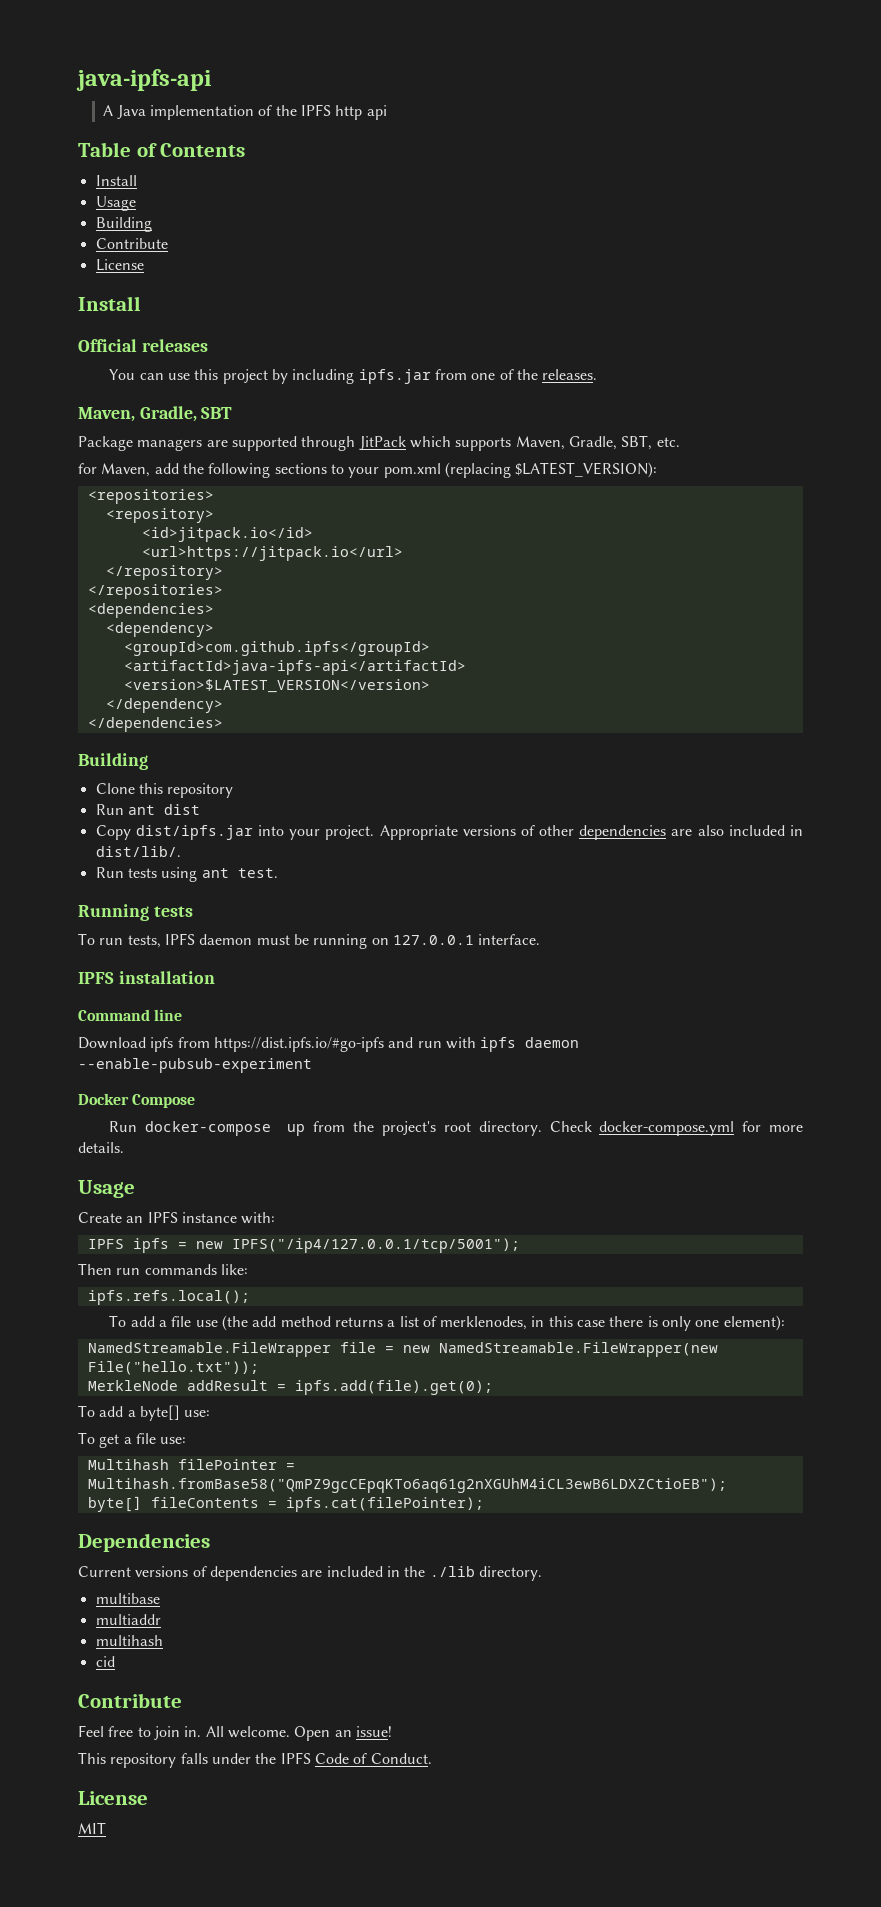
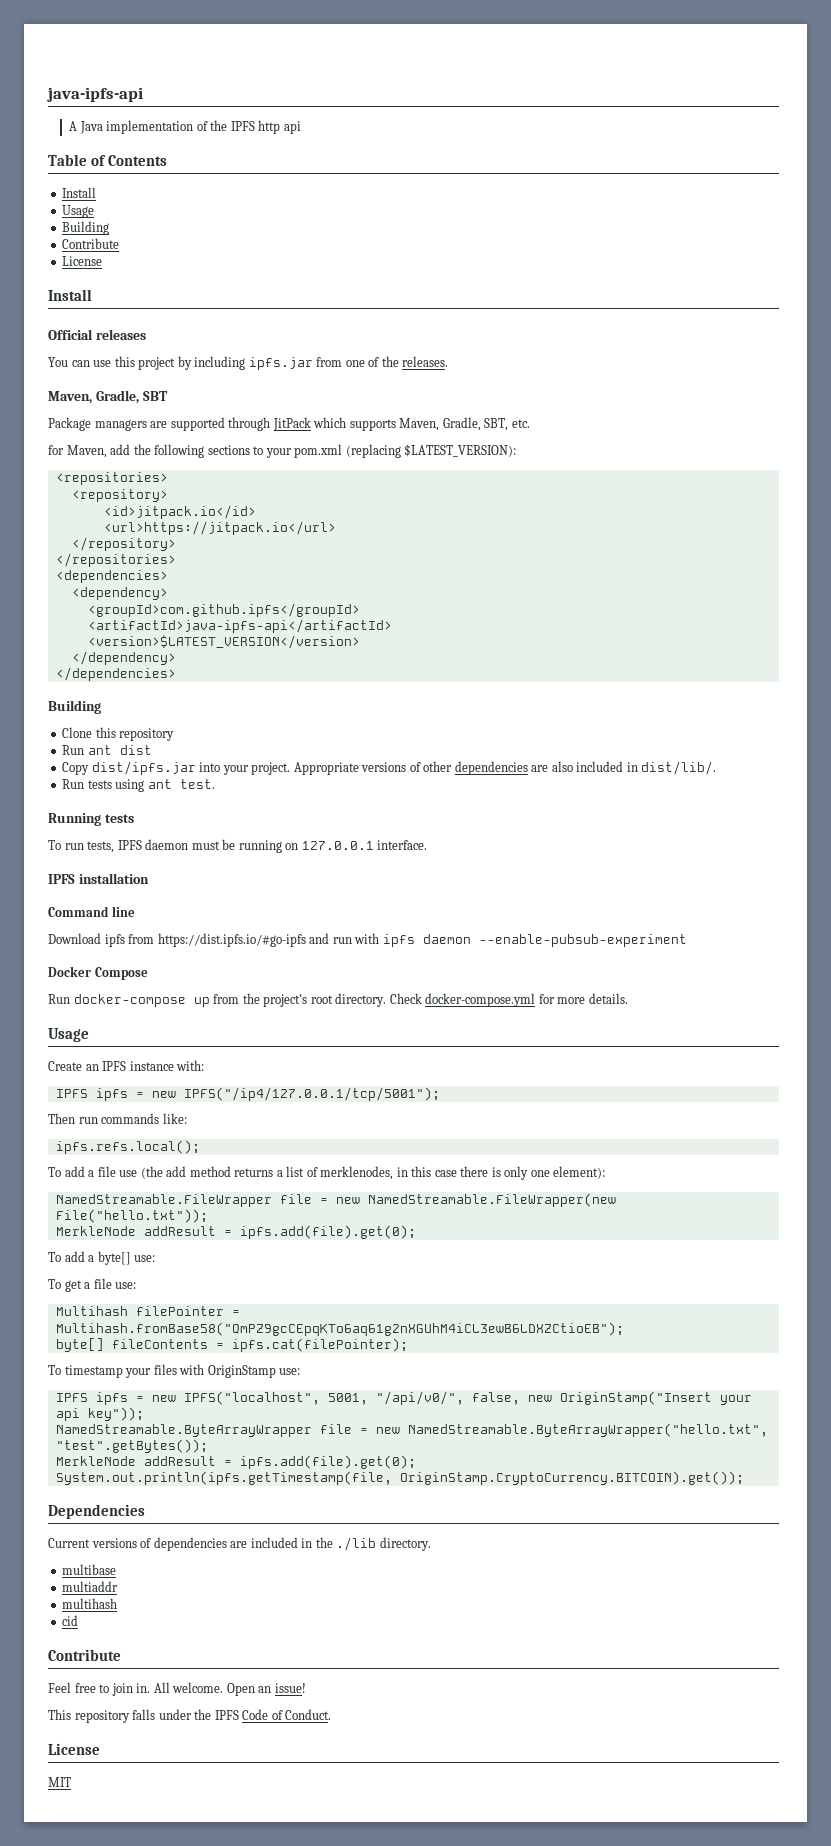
+ To timestamp your files with OriginStamp use:
+ IPFS ipfs = new IPFS("localhost", 5001, "/api/v0/", false, new OriginStamp("Insert your api key"));
+ NamedStreamable.ByteArrayWrapper file = new NamedStreamable.ByteArrayWrapper("hello.txt", "test".getBytes());
+ MerkleNode addResult = ipfs.add(file).get(0);
+ System.out.println(ipfs.getTimestamp(file, OriginStamp.CryptoCurrency.BITCOIN).get());

